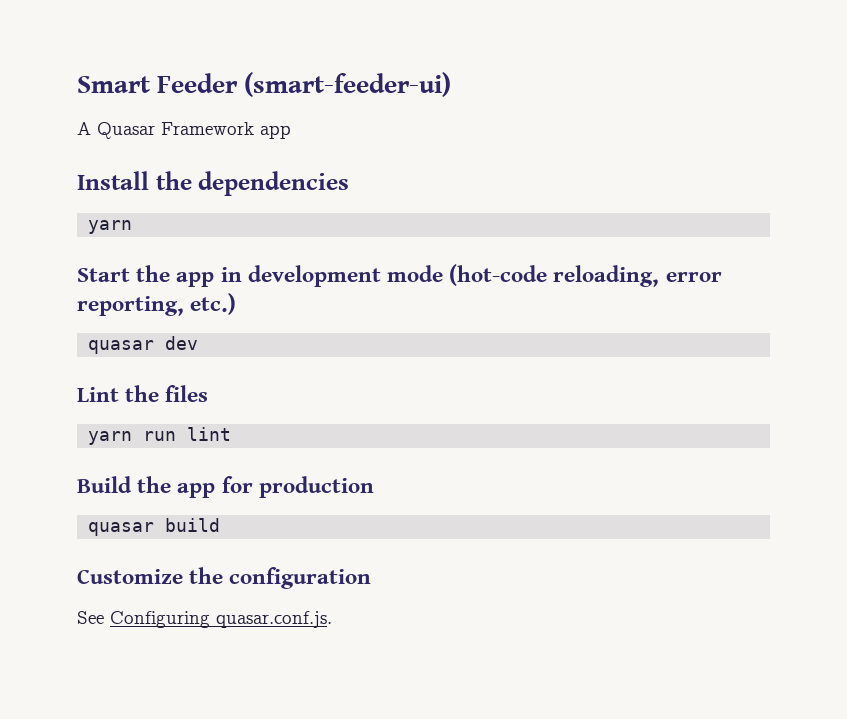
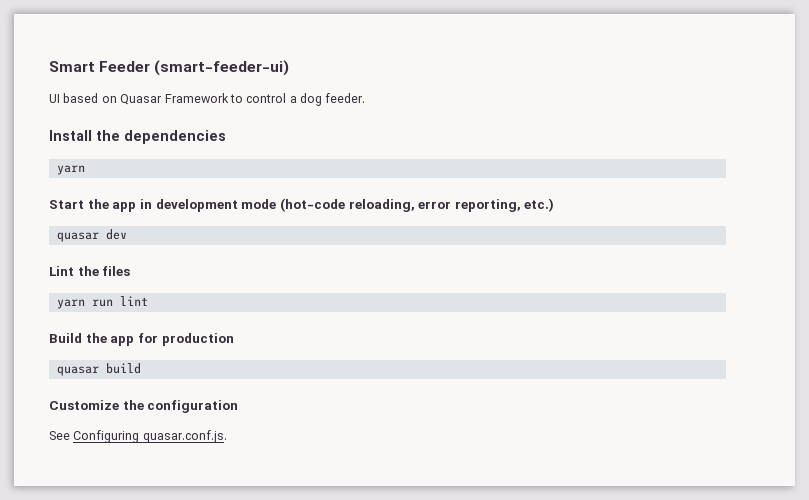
- A Quasar Framework app
+ UI based on Quasar Framework to control a dog feeder.

